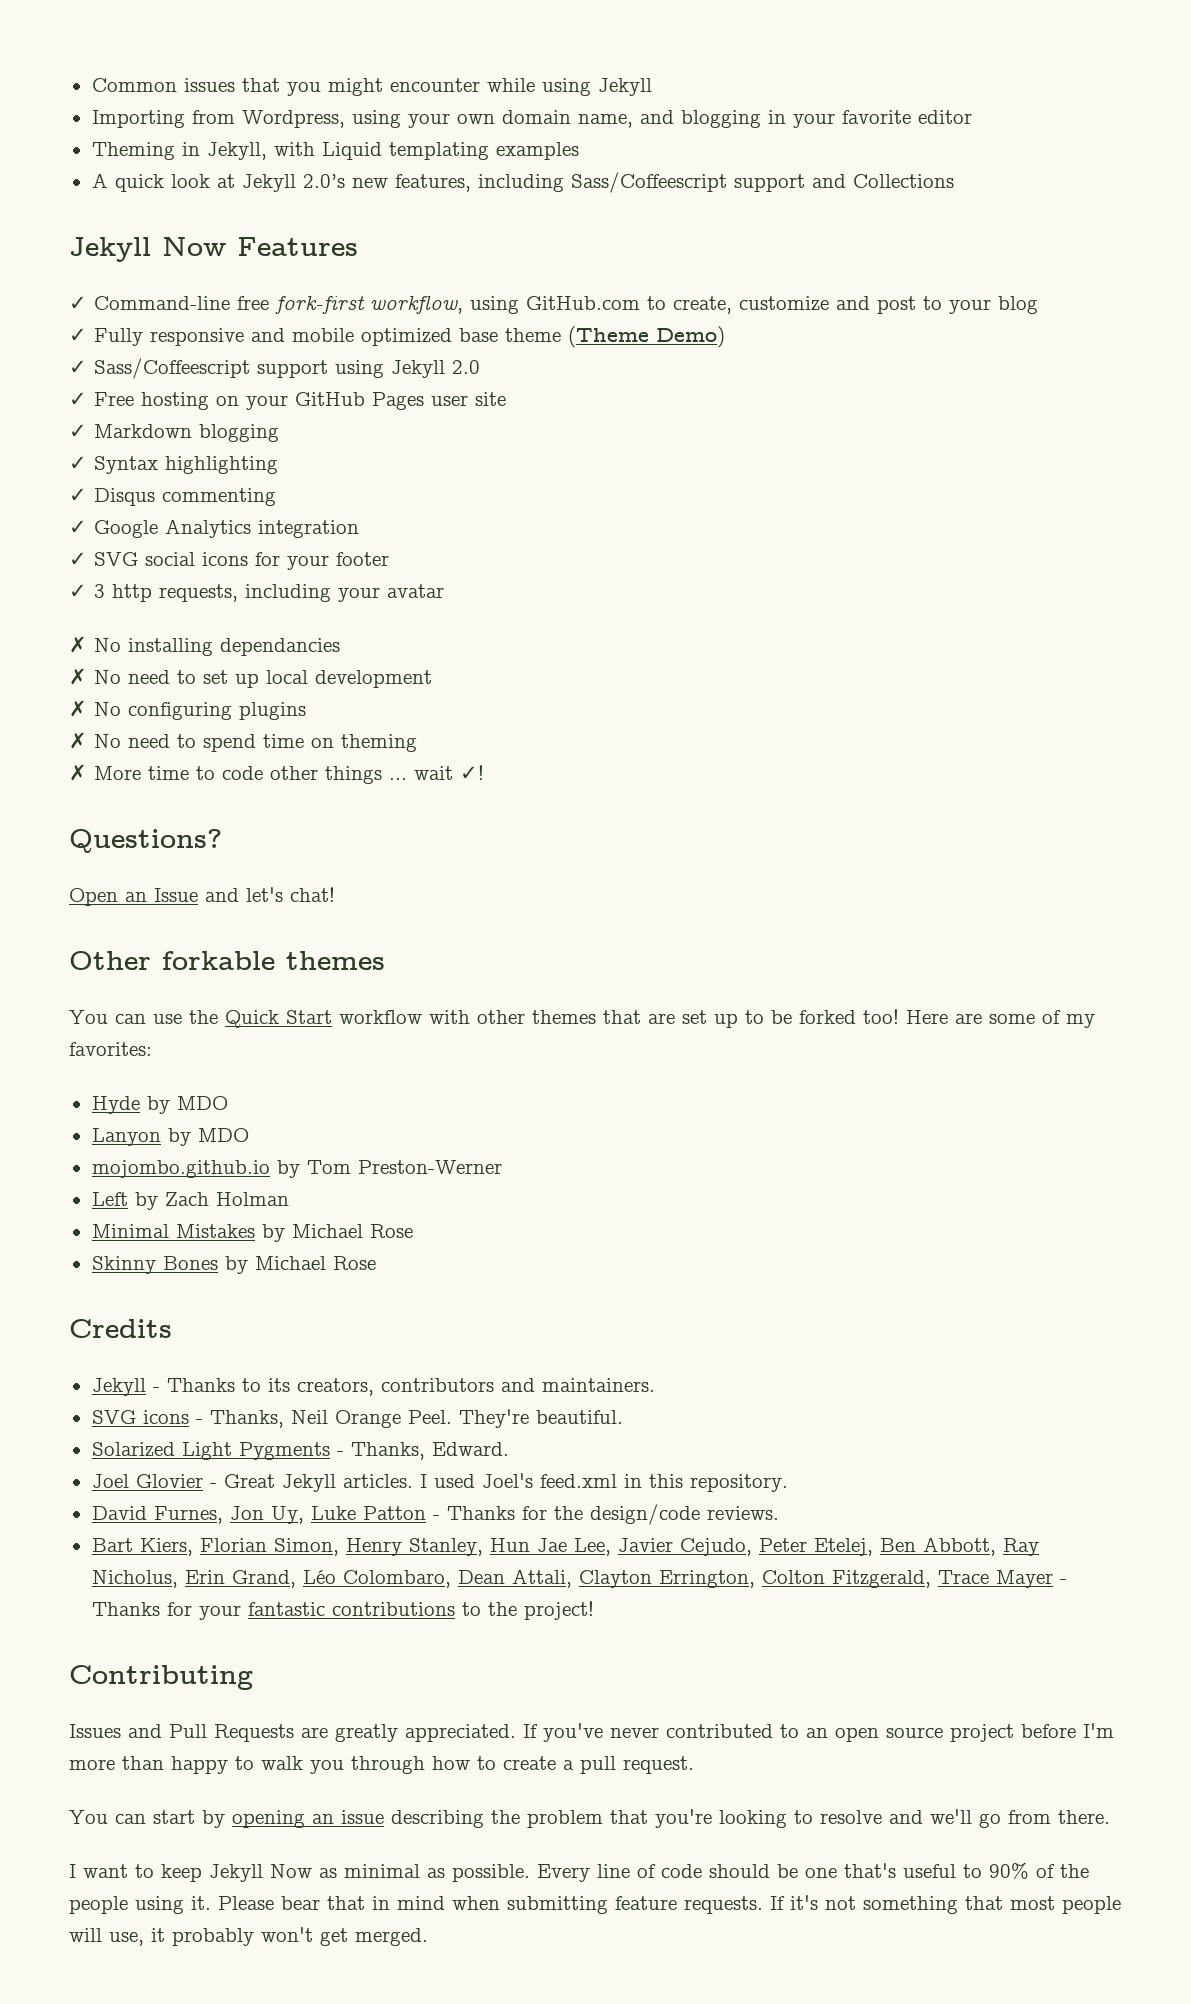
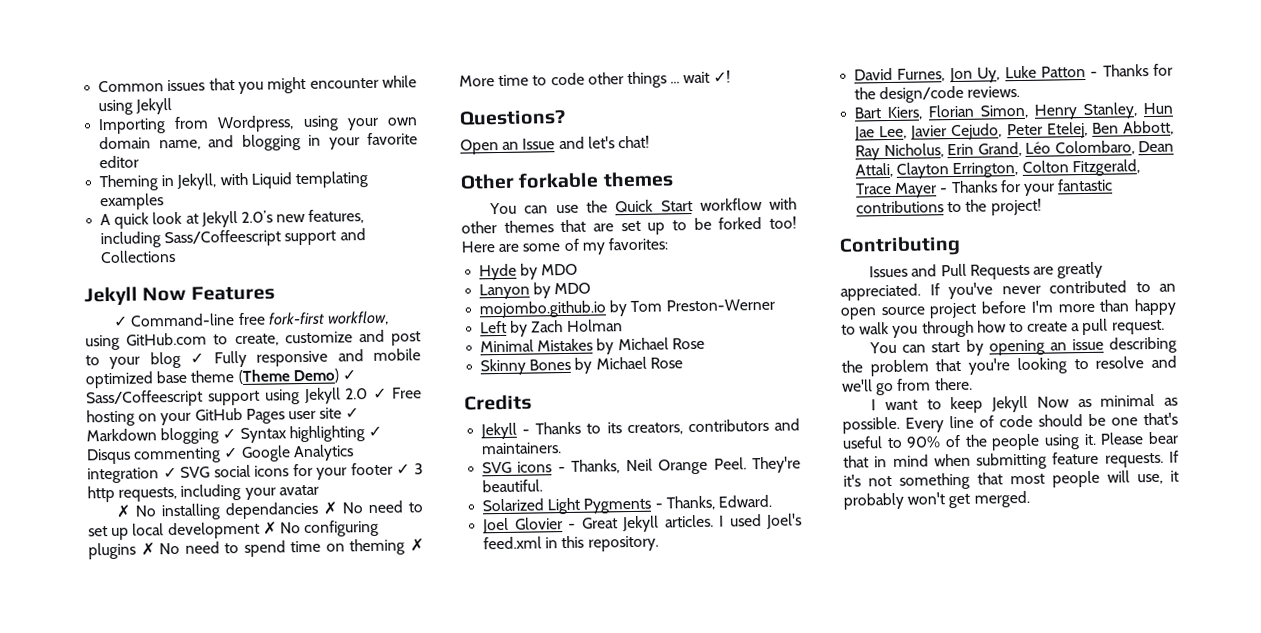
- ✓ Command-line free fork-first workflow, using GitHub.com to create, customize and post to your blog
- ✓ Fully responsive and mobile optimized base theme (Theme Demo)
- ✓ Sass/Coffeescript support using Jekyll 2.0
- ✓ Free hosting on your GitHub Pages user site
- ✓ Markdown blogging
- ✓ Syntax highlighting
- ✓ Disqus commenting
- ✓ Google Analytics integration
- ✓ SVG social icons for your footer
- ✓ 3 http requests, including your avatar
+ ✓ Command-line free fork-first workflow, using GitHub.com to create, customize and post to your blog ✓ Fully responsive and mobile optimized base theme (Theme Demo) ✓ Sass/Coffeescript support using Jekyll 2.0 ✓ Free hosting on your GitHub Pages user site ✓ Markdown blogging ✓ Syntax highlighting ✓ Disqus commenting ✓ Google Analytics integration ✓ SVG social icons for your footer ✓ 3 http requests, including your avatar
- ✗ No installing dependancies
- ✗ No need to set up local development
- ✗ No configuring plugins
- ✗ No need to spend time on theming
- ✗ More time to code other things ... wait ✓!
+ ✗ No installing dependancies ✗ No need to set up local development ✗ No configuring plugins ✗ No need to spend time on theming ✗ More time to code other things ... wait ✓!

